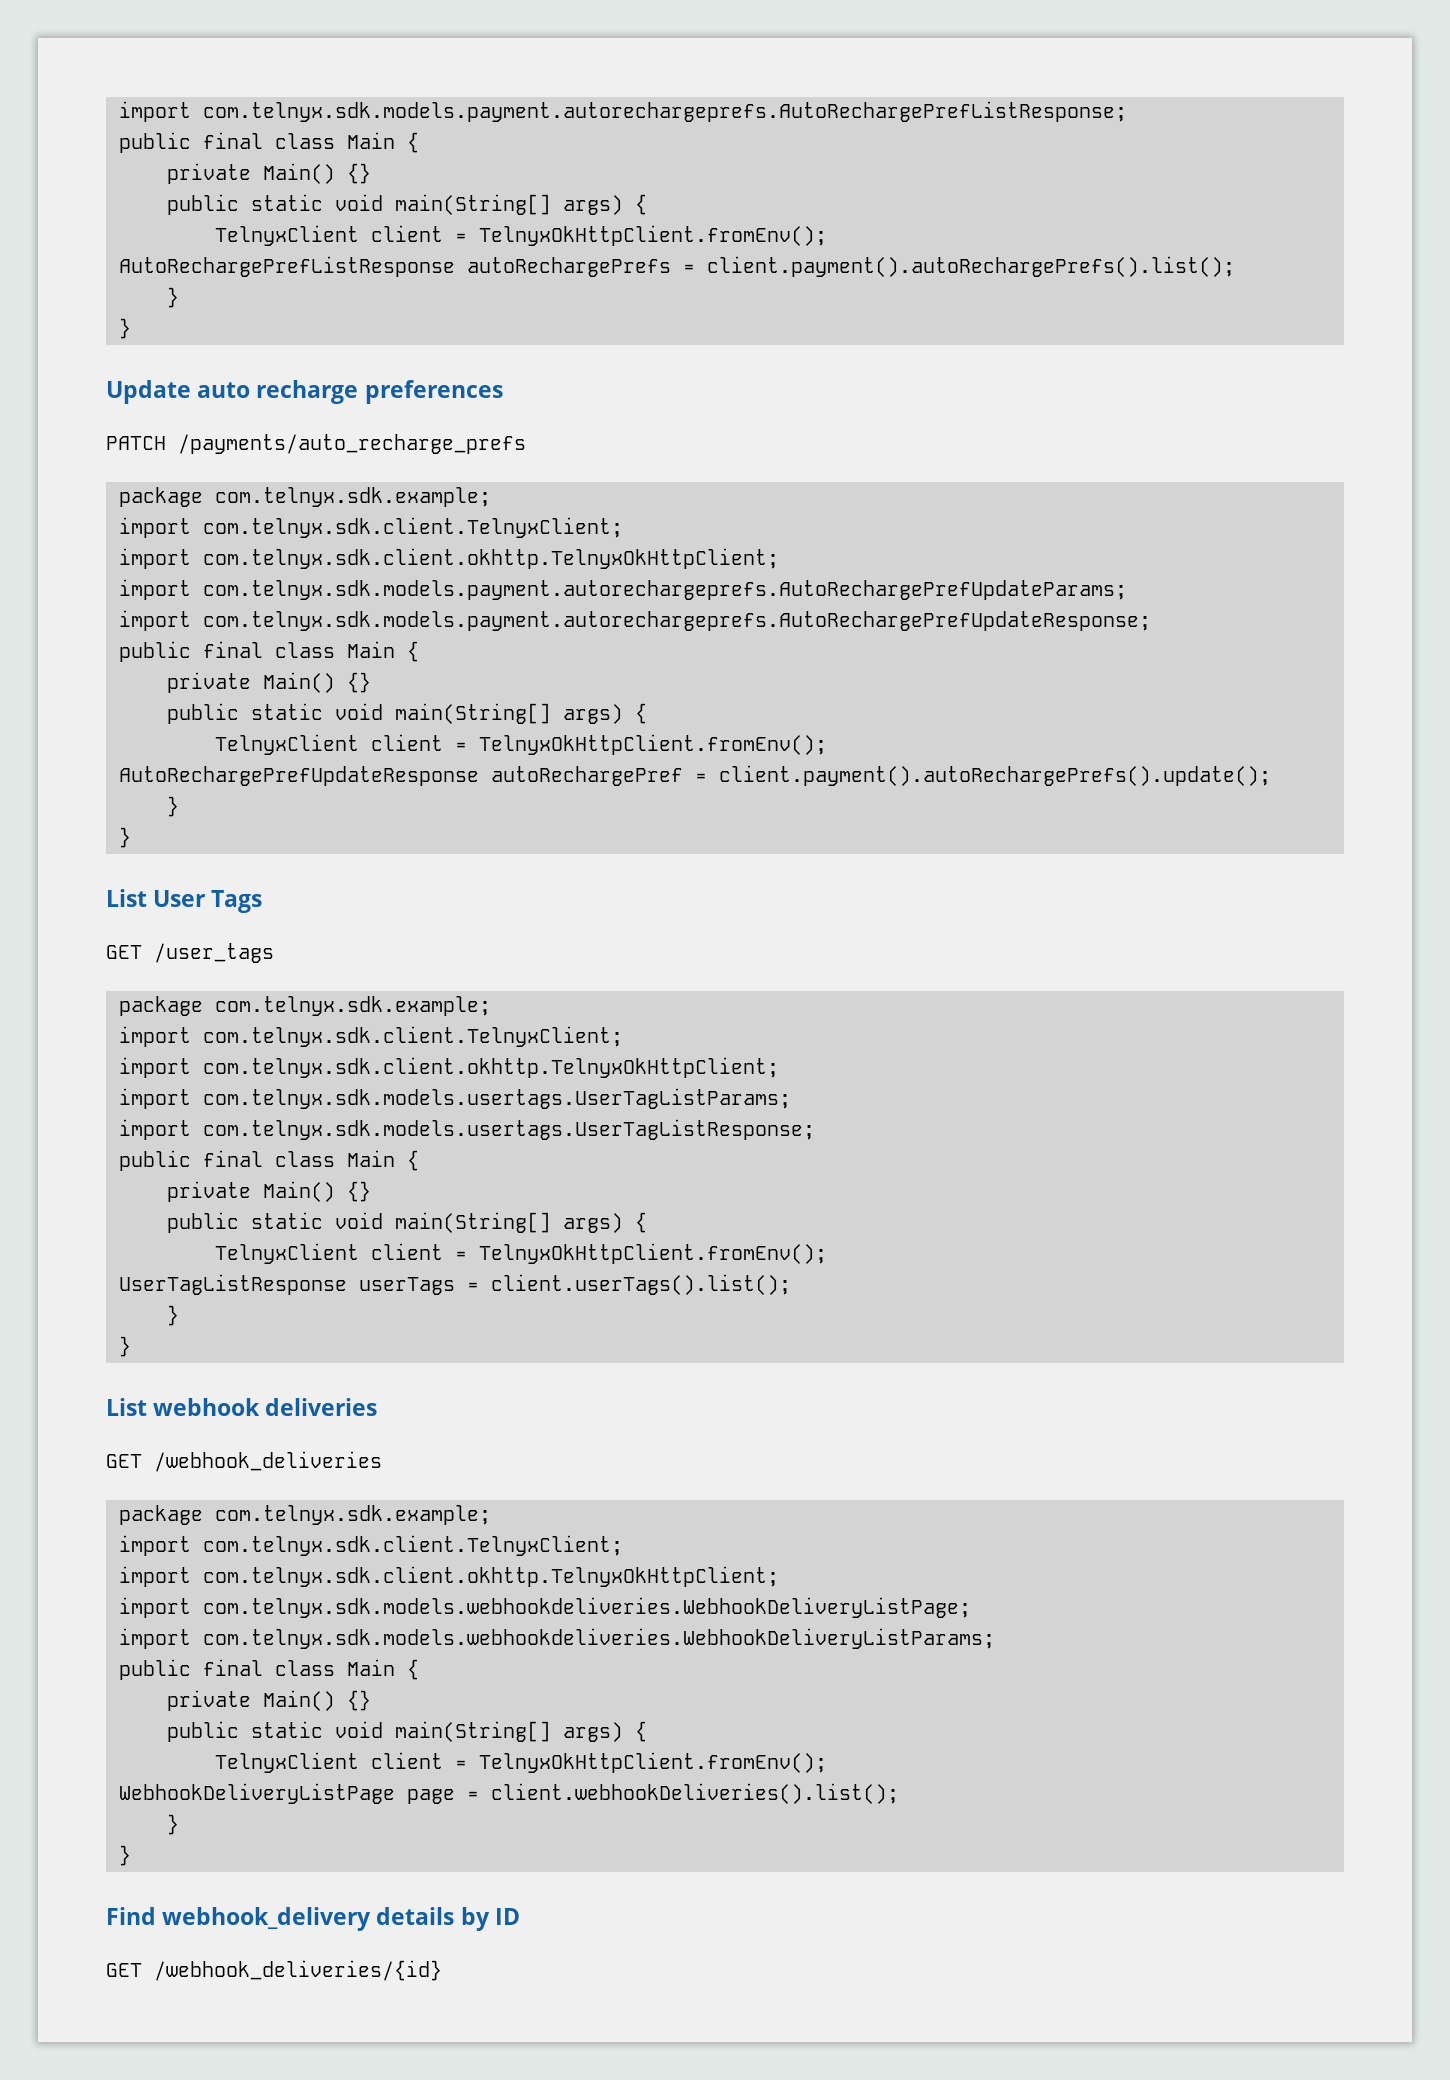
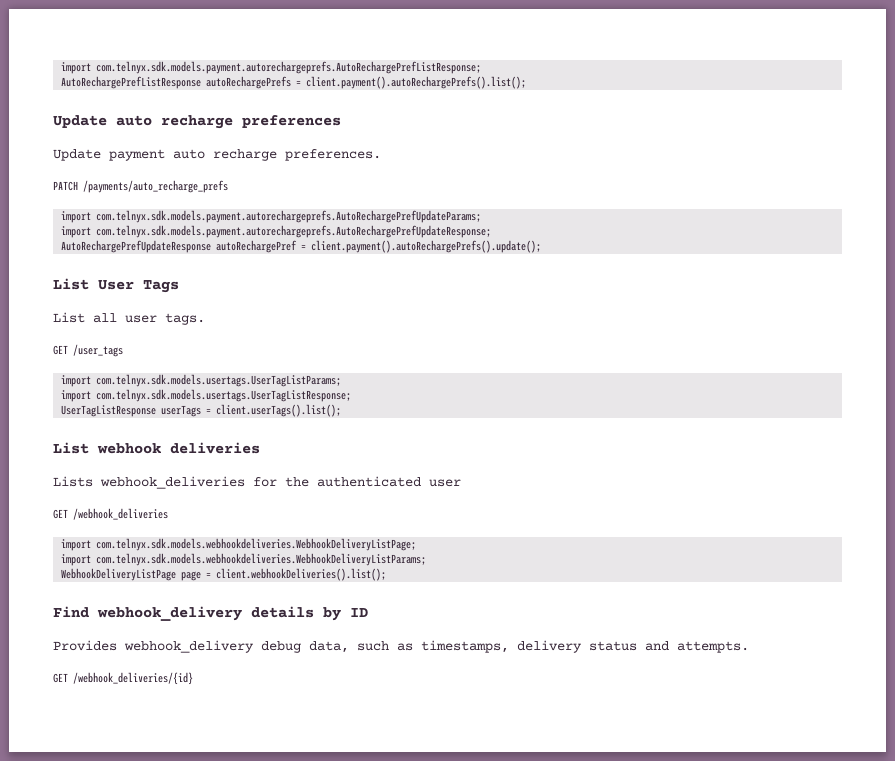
  import com.telnyx.sdk.models.payment.autorechargeprefs.AutoRechargePrefListResponse;
- public final class Main {
- private Main() {}
- public static void main(String[] args) {
- TelnyxClient client = TelnyxOkHttpClient.fromEnv();
  AutoRechargePrefListResponse autoRechargePrefs = client.payment().autoRechargePrefs().list();
- }
- }
+ Update payment auto recharge preferences.
  PATCH /payments/auto_recharge_prefs
- package com.telnyx.sdk.example;
- import com.telnyx.sdk.client.TelnyxClient;
- import com.telnyx.sdk.client.okhttp.TelnyxOkHttpClient;
  import com.telnyx.sdk.models.payment.autorechargeprefs.AutoRechargePrefUpdateParams;
  import com.telnyx.sdk.models.payment.autorechargeprefs.AutoRechargePrefUpdateResponse;
- public final class Main {
- private Main() {}
- public static void main(String[] args) {
- TelnyxClient client = TelnyxOkHttpClient.fromEnv();
  AutoRechargePrefUpdateResponse autoRechargePref = client.payment().autoRechargePrefs().update();
- }
- }
+ List all user tags.
  GET /user_tags
- package com.telnyx.sdk.example;
- import com.telnyx.sdk.client.TelnyxClient;
- import com.telnyx.sdk.client.okhttp.TelnyxOkHttpClient;
  import com.telnyx.sdk.models.usertags.UserTagListParams;
  import com.telnyx.sdk.models.usertags.UserTagListResponse;
- public final class Main {
- private Main() {}
- public static void main(String[] args) {
- TelnyxClient client = TelnyxOkHttpClient.fromEnv();
  UserTagListResponse userTags = client.userTags().list();
- }
- }
+ Lists webhook_deliveries for the authenticated user
  GET /webhook_deliveries
- package com.telnyx.sdk.example;
- import com.telnyx.sdk.client.TelnyxClient;
- import com.telnyx.sdk.client.okhttp.TelnyxOkHttpClient;
  import com.telnyx.sdk.models.webhookdeliveries.WebhookDeliveryListPage;
  import com.telnyx.sdk.models.webhookdeliveries.WebhookDeliveryListParams;
- public final class Main {
- private Main() {}
- public static void main(String[] args) {
- TelnyxClient client = TelnyxOkHttpClient.fromEnv();
  WebhookDeliveryListPage page = client.webhookDeliveries().list();
- }
- }
+ Provides webhook_delivery debug data, such as timestamps, delivery status and attempts.

